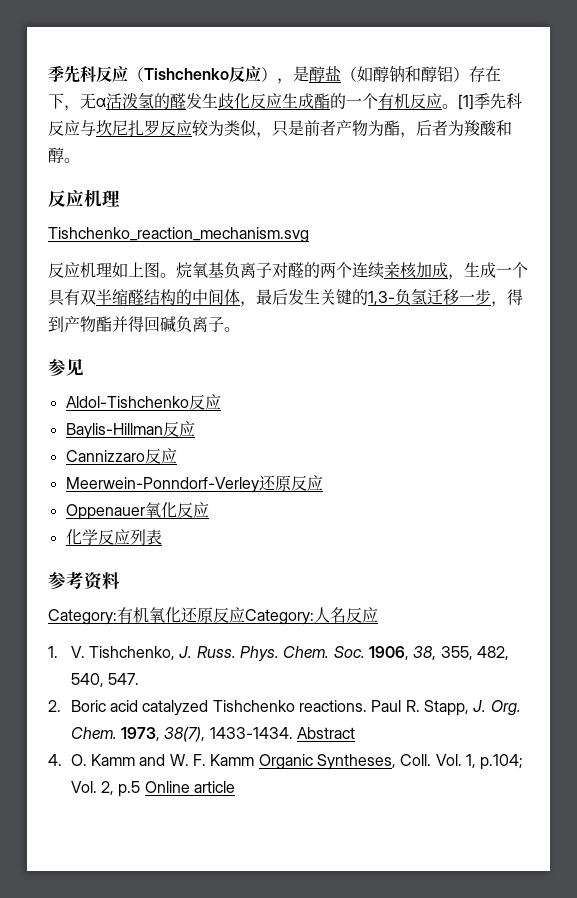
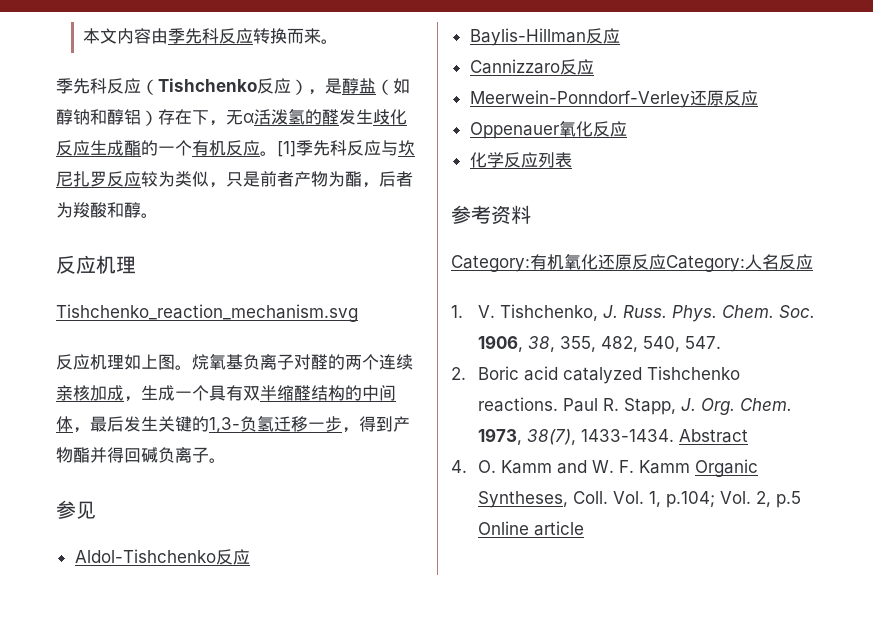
+ 本文内容由季先科反应转换而来。

